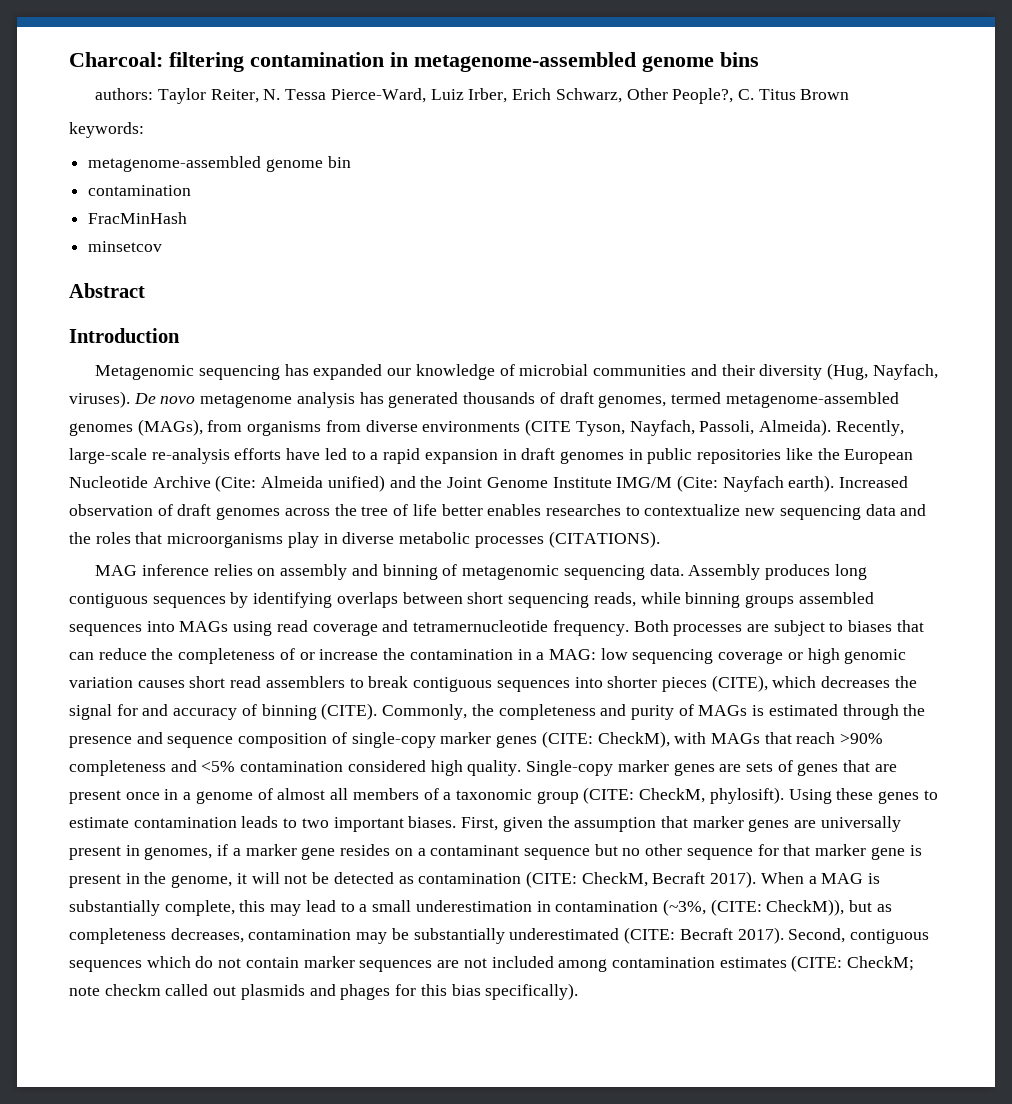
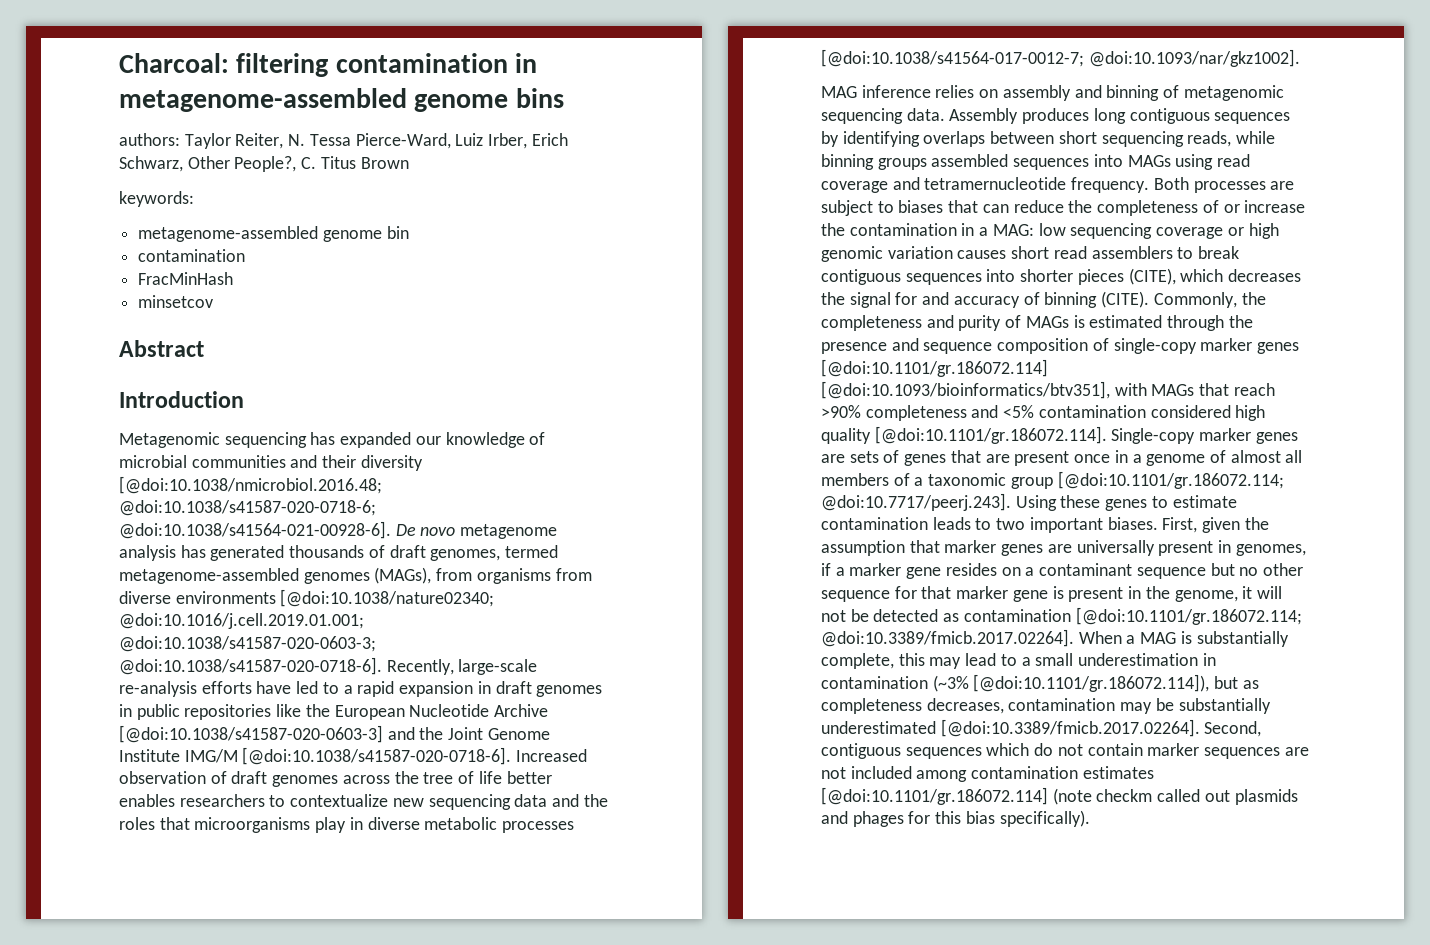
- Metagenomic sequencing has expanded our knowledge of microbial communities and their diversity (Hug, Nayfach, viruses). De novo metagenome analysis has generated thousands of draft genomes, termed metagenome-assembled genomes (MAGs), from organisms from diverse environments (CITE Tyson, Nayfach, Passoli, Almeida). Recently, large-scale re-analysis efforts have led to a rapid expansion in draft genomes in public repositories like the European Nucleotide Archive (Cite: Almeida unified) and the Joint Genome Institute IMG/M (Cite: Nayfach earth). Increased observation of draft genomes across the tree of life better enables researches to contextualize new sequencing data and the roles that microorganisms play in diverse metabolic processes (CITATIONS).
+ Metagenomic sequencing has expanded our knowledge of microbial communities and their diversity [@doi:10.1038/nmicrobiol.2016.48; @doi:10.1038/s41587-020-0718-6; @doi:10.1038/s41564-021-00928-6]. De novo metagenome analysis has generated thousands of draft genomes, termed metagenome-assembled genomes (MAGs), from organisms from diverse environments [@doi:10.1038/nature02340; @doi:10.1016/j.cell.2019.01.001; @doi:10.1038/s41587-020-0603-3; @doi:10.1038/s41587-020-0718-6]. Recently, large-scale re-analysis efforts have led to a rapid expansion in draft genomes in public repositories like the European Nucleotide Archive [@doi:10.1038/s41587-020-0603-3] and the Joint Genome Institute IMG/M [@doi:10.1038/s41587-020-0718-6]. Increased observation of draft genomes across the tree of life better enables researchers to contextualize new sequencing data and the roles that microorganisms play in diverse metabolic processes [@doi:10.1038/s41564-017-0012-7; @doi:10.1093/nar/gkz1002].
- Commonly, the completeness and purity of MAGs is estimated through the presence and sequence composition of single-copy marker genes (CITE: CheckM), with MAGs that reach >90% completeness and <5% contamination considered high quality. Single-copy marker genes are sets of genes that are present once in a genome of almost all members of a taxonomic group (CITE: CheckM, phylosift). Using these genes to estimate contamination leads to two important biases.
+ Commonly, the completeness and purity of MAGs is estimated through the presence and sequence composition of single-copy marker genes [@doi:10.1101/gr.186072.114] [@doi:10.1093/bioinformatics/btv351], with MAGs that reach >90% completeness and <5% contamination considered high quality [@doi:10.1101/gr.186072.114]. Single-copy marker genes are sets of genes that are present once in a genome of almost all members of a taxonomic group [@doi:10.1101/gr.186072.114; @doi:10.7717/peerj.243]. Using these genes to estimate contamination leads to two important biases.
- First, given the assumption that marker genes are universally present in genomes, if a marker gene resides on a contaminant sequence but no other sequence for that marker gene is present in the genome, it will not be detected as contamination (CITE: CheckM, Becraft 2017). When a MAG is substantially complete, this may lead to a small underestimation in contamination (~3%, (CITE: CheckM)), but as completeness decreases, contamination may be substantially underestimated (CITE: Becraft 2017). Second, contiguous sequences which do not contain marker sequences are not included among contamination estimates (CITE: CheckM; note checkm called out plasmids and phages for this bias specifically).
+ First, given the assumption that marker genes are universally present in genomes, if a marker gene resides on a contaminant sequence but no other sequence for that marker gene is present in the genome, it will not be detected as contamination [@doi:10.1101/gr.186072.114; @doi:10.3389/fmicb.2017.02264]. When a MAG is substantially complete, this may lead to a small underestimation in contamination (~3% [@doi:10.1101/gr.186072.114]), but as completeness decreases, contamination may be substantially underestimated [@doi:10.3389/fmicb.2017.02264]. Second, contiguous sequences which do not contain marker sequences are not included among contamination estimates [@doi:10.1101/gr.186072.114] (note checkm called out plasmids and phages for this bias specifically).

